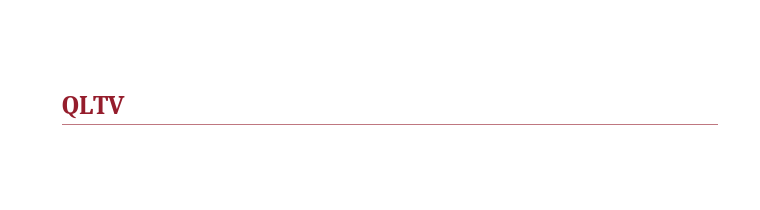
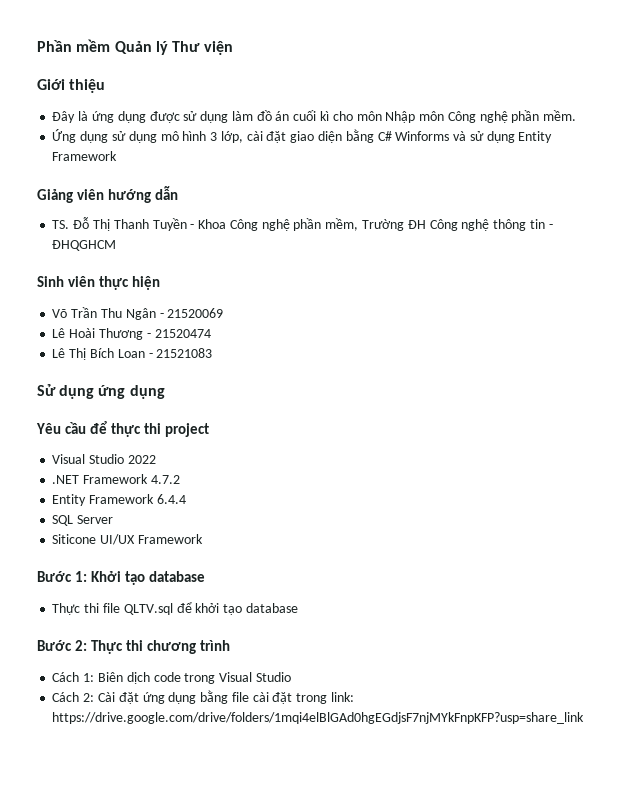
- QLTV
+ Phần mềm Quản lý Thư viện
+ Giới thiệu
+ Đây là ứng dụng được sử dụng làm đồ án cuối kì cho môn Nhập môn Công nghệ phần mềm.
+ Ứng dụng sử dụng mô hình 3 lớp, cài đặt giao diện bằng C# Winforms và sử dụng Entity Framework
+ Giảng viên hướng dẫn
+ TS. Đỗ Thị Thanh Tuyền - Khoa Công nghệ phần mềm, Trường ĐH Công nghệ thông tin - ĐHQGHCM
+ Sinh viên thực hiện
+ Võ Trần Thu Ngân - 21520069
+ Lê Hoài Thương - 21520474
+ Lê Thị Bích Loan - 21521083
+ Sử dụng ứng dụng
+ Yêu cầu để thực thi project
+ Visual Studio 2022
+ .NET Framework 4.7.2
+ Entity Framework 6.4.4
+ SQL Server
+ Siticone UI/UX Framework
+ Bước 1: Khởi tạo database
+ Thực thi file QLTV.sql để khởi tạo database
+ Bước 2: Thực thi chương trình
+ Cách 1: Biên dịch code trong Visual Studio
+ Cách 2: Cài đặt ứng dụng bằng file cài đặt trong link: https://drive.google.com/drive/folders/1mqi4elBlGAd0hgEGdjsF7njMYkFnpKFP?usp=share_link

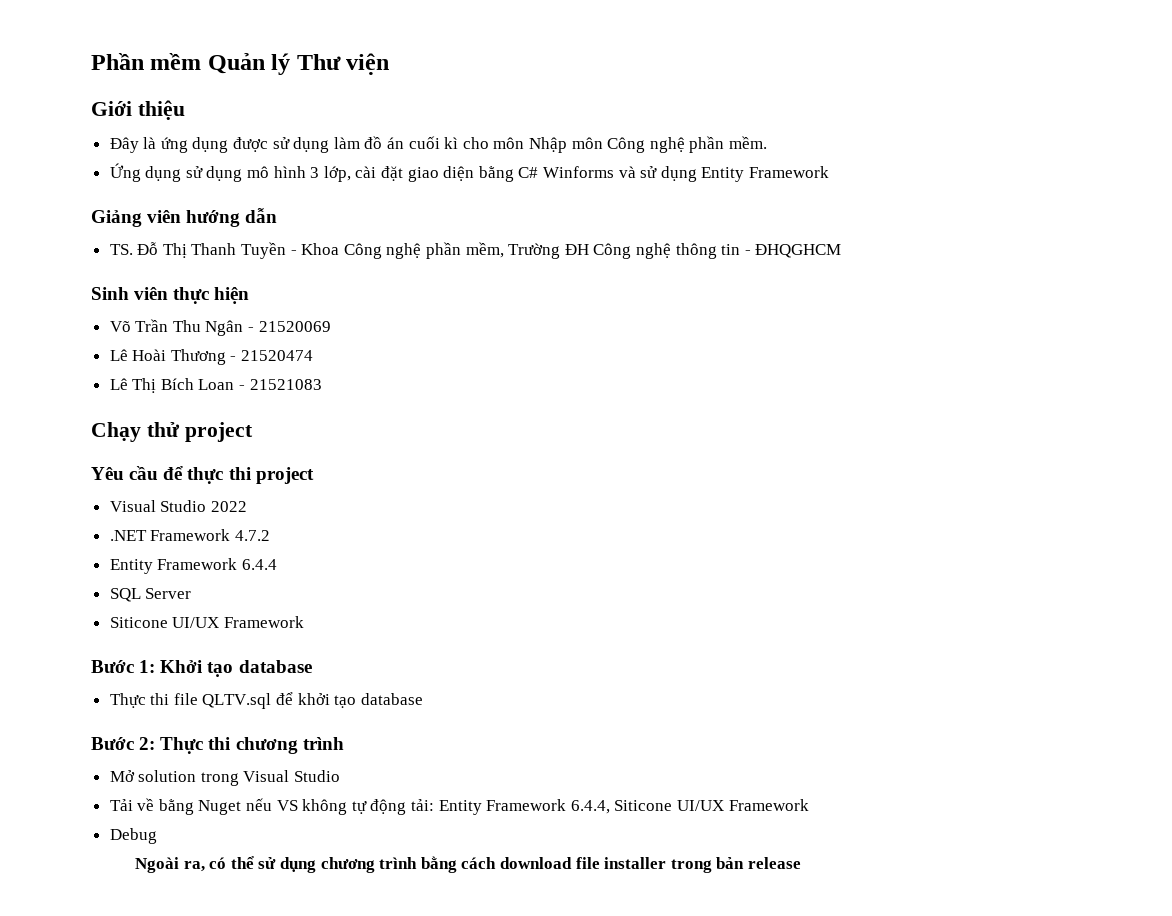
- Sử dụng ứng dụng
+ Chạy thử project
- Cách 1: Biên dịch code trong Visual Studio
- Cách 2: Cài đặt ứng dụng bằng file cài đặt trong link: https://drive.google.com/drive/folders/1mqi4elBlGAd0hgEGdjsF7njMYkFnpKFP?usp=share_link
+ Mở solution trong Visual Studio
+ Tải về bằng Nuget nếu VS không tự động tải: Entity Framework 6.4.4, Siticone UI/UX Framework
+ Debug
+ Ngoài ra, có thể sử dụng chương trình bằng cách download file installer trong bản release

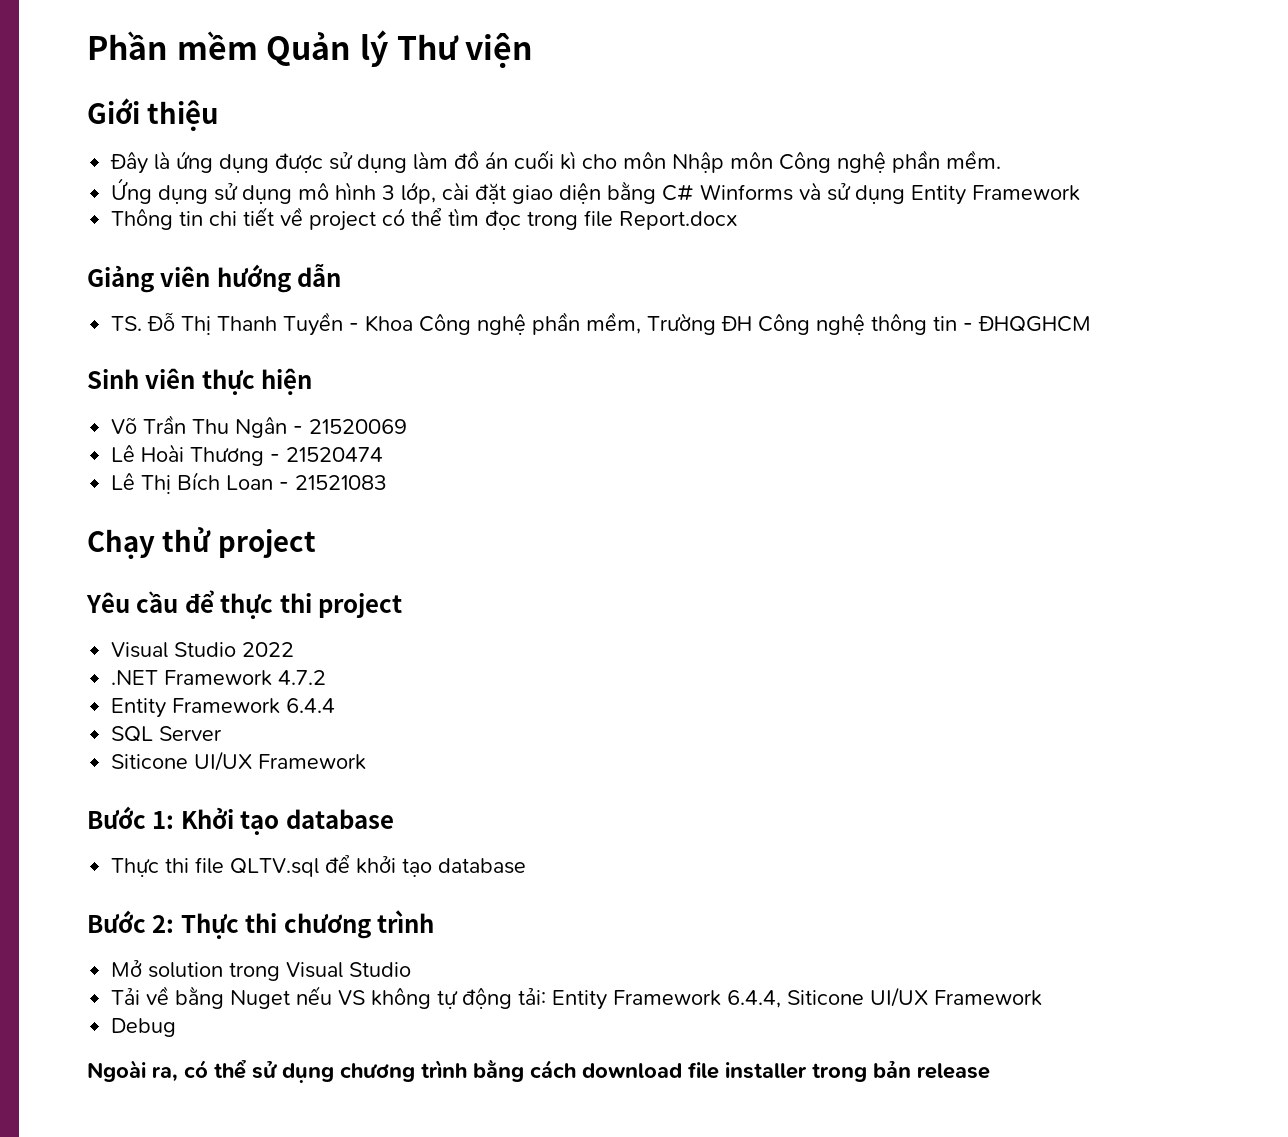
+ Thông tin chi tiết về project có thể tìm đọc trong file Report.docx

